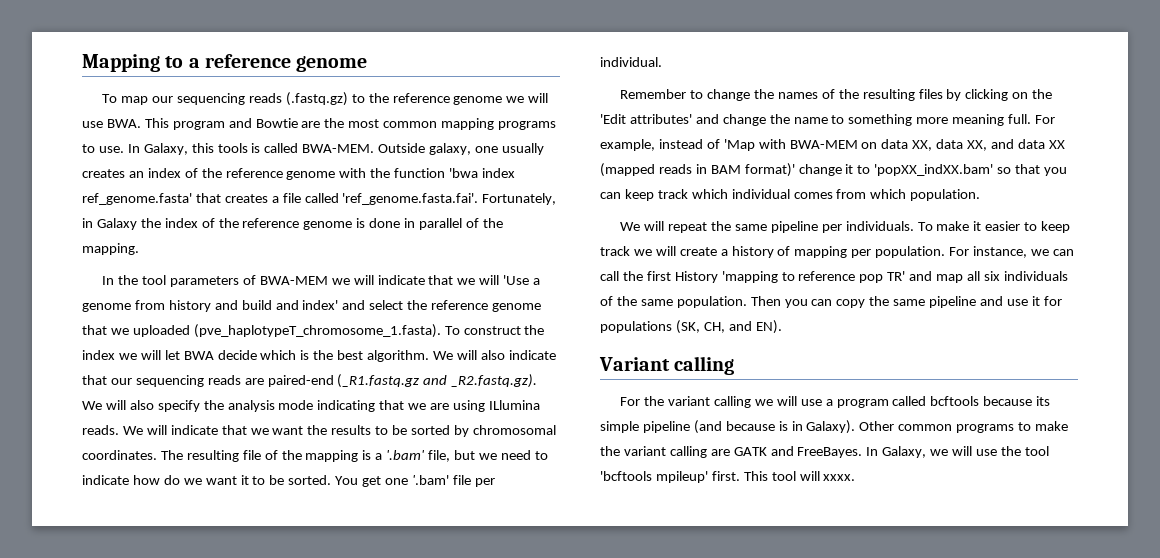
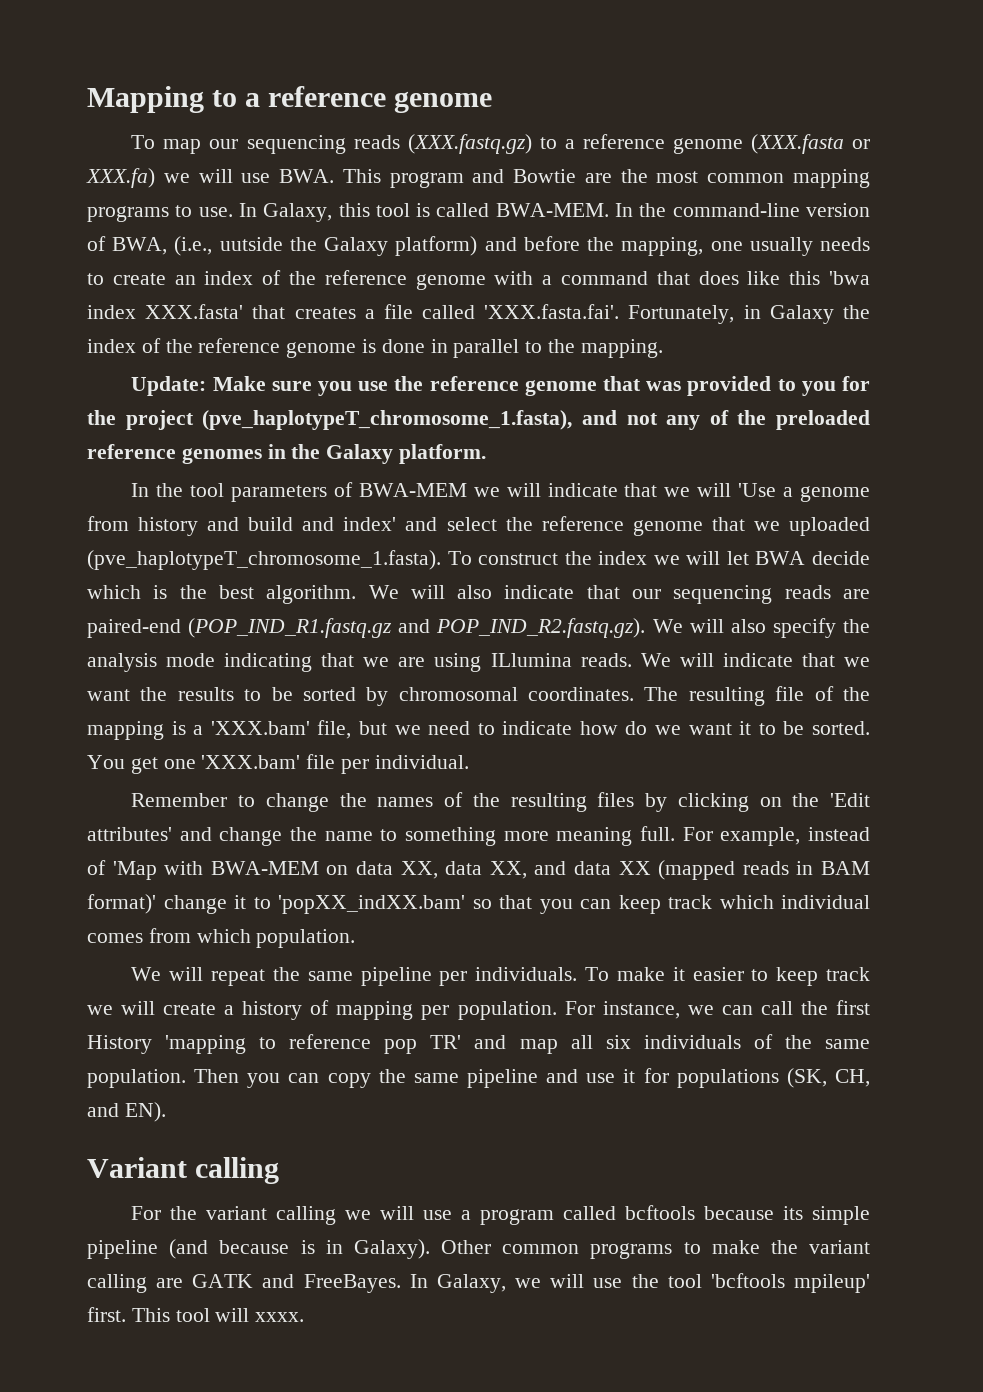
- To map our sequencing reads (.fastq.gz) to the reference genome we will use BWA. This program and Bowtie are the most common mapping programs to use.
+ To map our sequencing reads (XXX.fastq.gz) to a reference genome (XXX.fasta or XXX.fa) we will use BWA. This program and Bowtie are the most common mapping programs to use.
- In Galaxy, this tools is called BWA-MEM.
+ In Galaxy, this tool is called BWA-MEM.
- Outside galaxy, one usually creates an index of the reference genome with the function 'bwa index ref_genome.fasta' that creates a file called 'ref_genome.fasta.fai'. Fortunately, in Galaxy the index of the reference genome is done in parallel of the mapping.
+ In the command-line version of BWA, (i.e., uutside the Galaxy platform) and before the mapping, one usually needs to create an index of the reference genome with a command that does like this 'bwa index XXX.fasta' that creates a file called 'XXX.fasta.fai'. Fortunately, in Galaxy the index of the reference genome is done in parallel to the mapping.
+ Update: Make sure you use the reference genome that was provided to you for the project (pve_haplotypeT_chromosome_1.fasta), and not any of the preloaded reference genomes in the Galaxy platform.
- We will also indicate that our sequencing reads are paired-end (_R1.fastq.gz and _R2.fastq.gz). We will also specify the analysis mode indicating that we are using ILlumina reads.
+ We will also indicate that our sequencing reads are paired-end (POP_IND_R1.fastq.gz and POP_IND_R2.fastq.gz). We will also specify the analysis mode indicating that we are using ILlumina reads.
- The resulting file of the mapping is a '.bam' file, but we need to indicate how do we want it to be sorted.
+ The resulting file of the mapping is a 'XXX.bam' file, but we need to indicate how do we want it to be sorted.
- You get one '.bam' file per individual.
+ You get one 'XXX.bam' file per individual.

